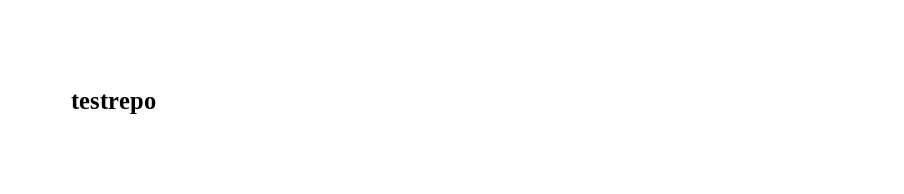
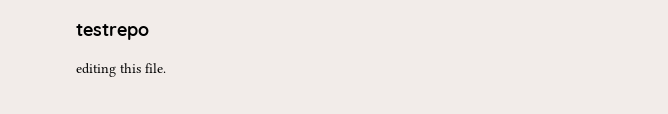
+ editing this file.

